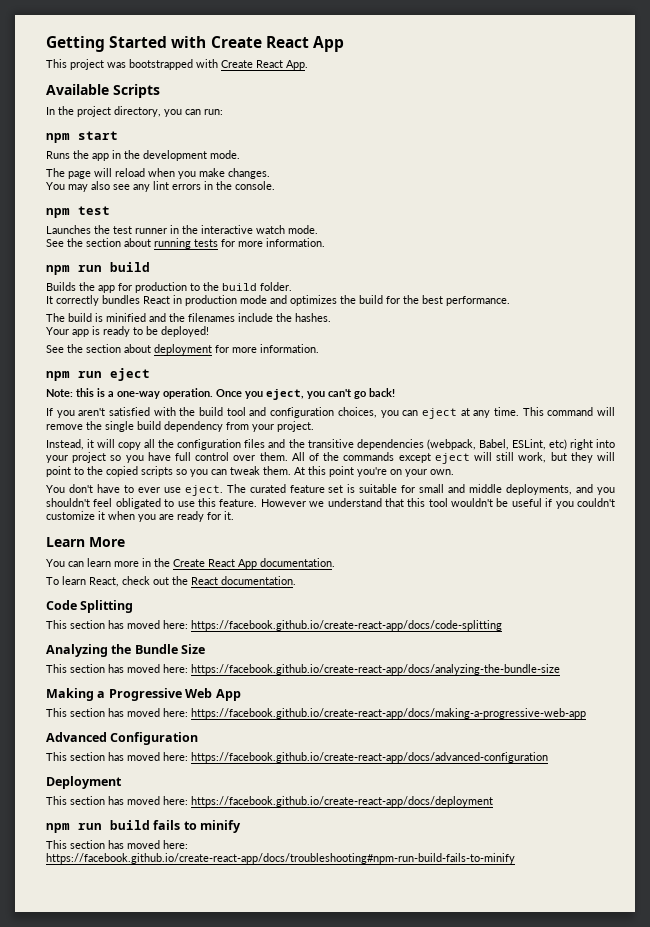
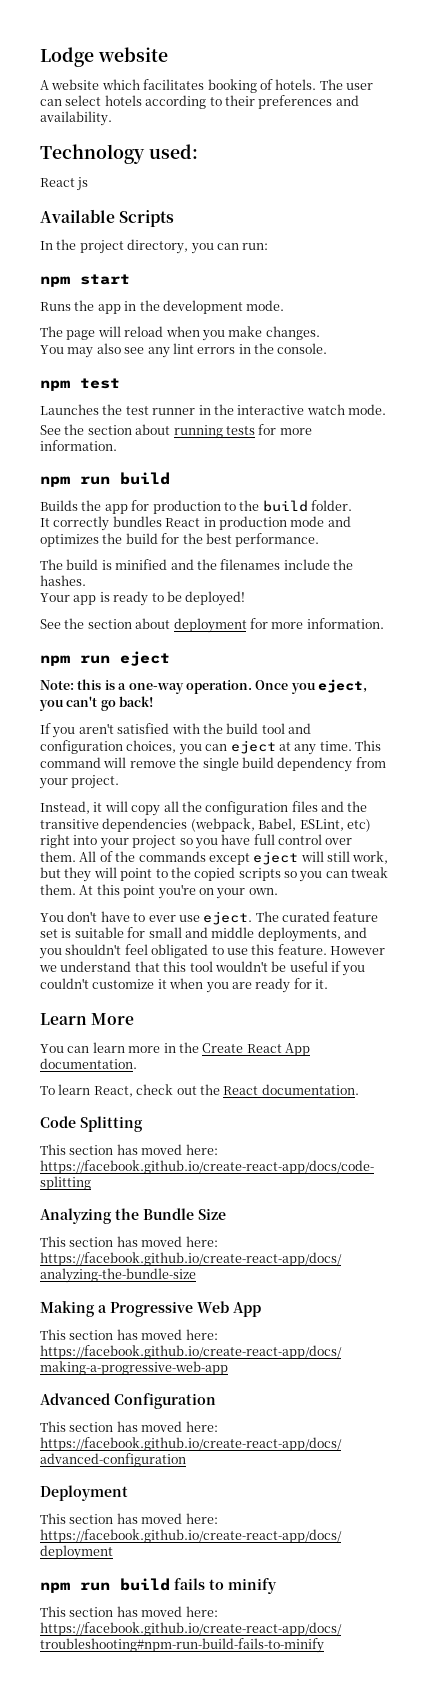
- Getting Started with Create React App
- This project was bootstrapped with Create React App.
+ Lodge website
+ A website which facilitates booking of hotels. The user can select hotels according to their preferences and availability.
+ Technology used:
+ React js

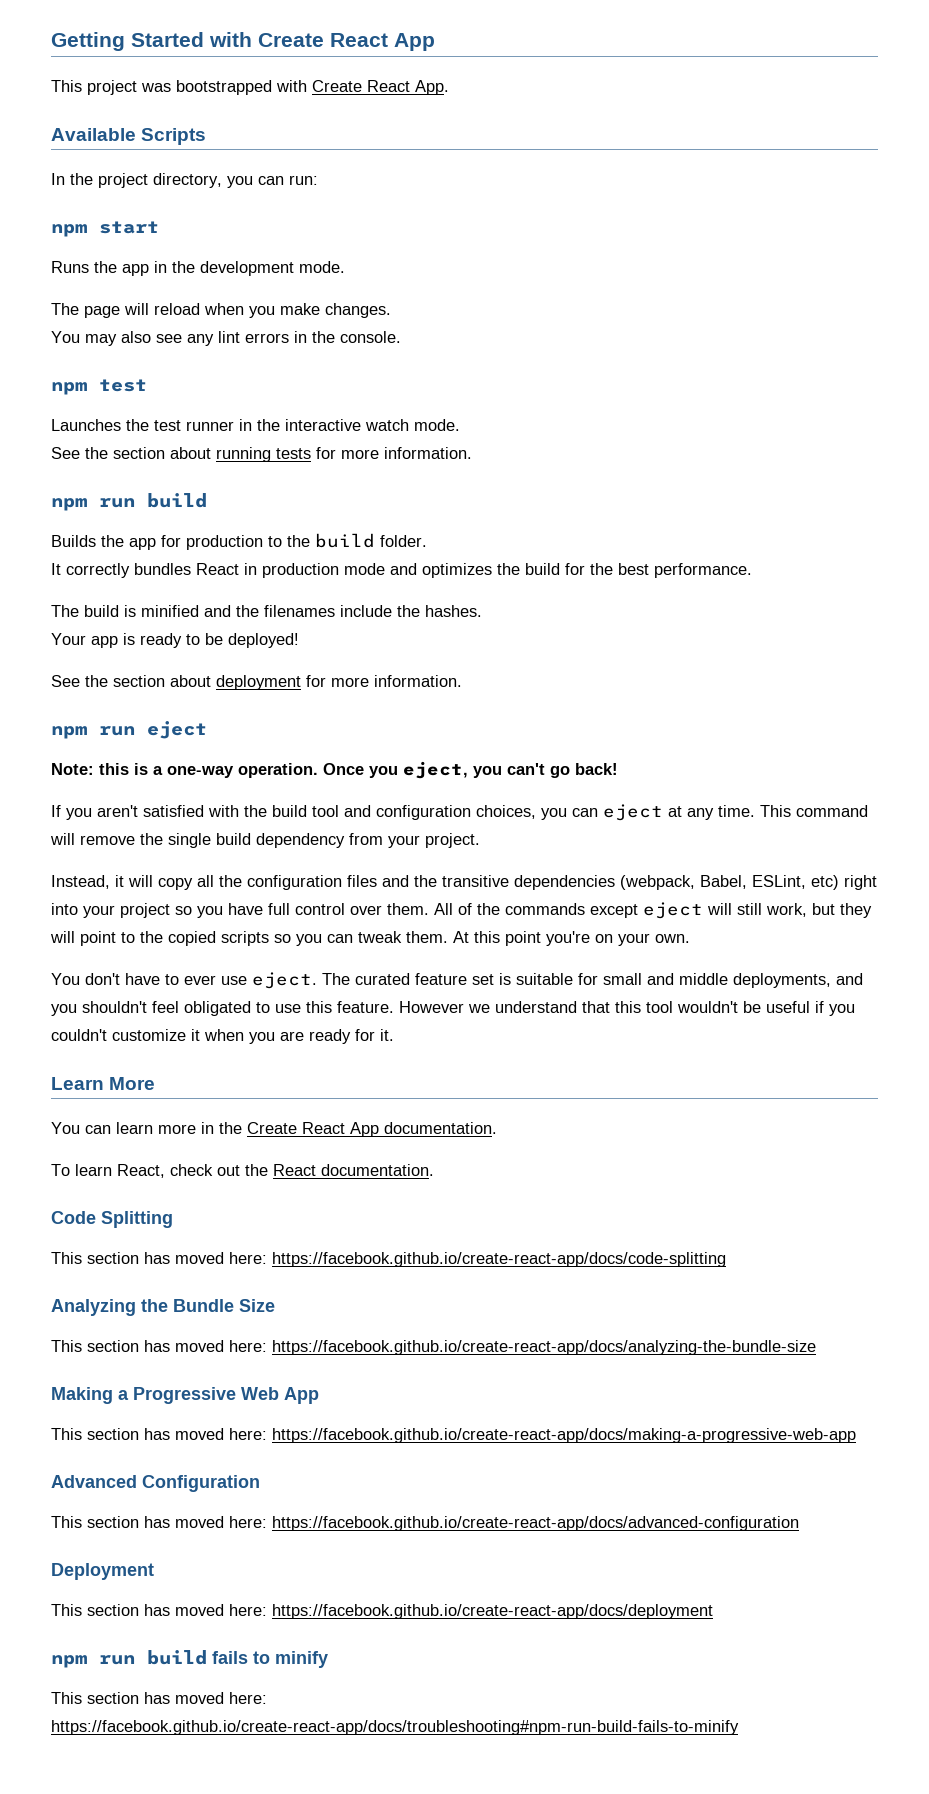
- Lodge website
- A website which facilitates booking of hotels. The user can select hotels according to their preferences and availability.
- Technology used:
- React js
+ Getting Started with Create React App
+ This project was bootstrapped with Create React App.

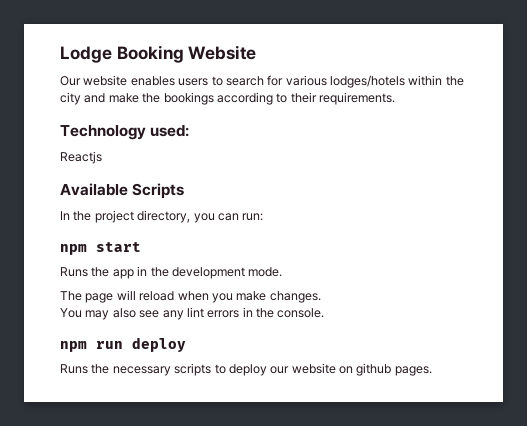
- Getting Started with Create React App
- This project was bootstrapped with Create React App.
+ Lodge Booking Website
+ Our website enables users to search for various lodges/hotels within the city and make the bookings according to their requirements.
+ Technology used:
+ Reactjs
- npm test
- Launches the test runner in the interactive watch mode.
- See the section about running tests for more information.
- npm run build
- Builds the app for production to the build folder.
- It correctly bundles React in production mode and optimizes the build for the best performance.
- The build is minified and the filenames include the hashes.
- Your app is ready to be deployed!
- See the section about deployment for more information.
- npm run eject
- Note: this is a one-way operation. Once you eject, you can't go back!
- If you aren't satisfied with the build tool and configuration choices, you can eject at any time. This command will remove the single build dependency from your project.
- Instead, it will copy all the configuration files and the transitive dependencies (webpack, Babel, ESLint, etc) right into your project so you have full control over them. All of the commands except eject will still work, but they will point to the copied scripts so you can tweak them. At this point you're on your own.
- You don't have to ever use eject. The curated feature set is suitable for small and middle deployments, and you shouldn't feel obligated to use this feature. However we understand that this tool wouldn't be useful if you couldn't customize it when you are ready for it.
- Learn More
- You can learn more in the Create React App documentation.
- To learn React, check out the React documentation.
- Code Splitting
- This section has moved here: https://facebook.github.io/create-react-app/docs/code-splitting
- Analyzing the Bundle Size
- This section has moved here: https://facebook.github.io/create-react-app/docs/analyzing-the-bundle-size
- Making a Progressive Web App
- This section has moved here: https://facebook.github.io/create-react-app/docs/making-a-progressive-web-app
- Advanced Configuration
- This section has moved here: https://facebook.github.io/create-react-app/docs/advanced-configuration
- Deployment
- This section has moved here: https://facebook.github.io/create-react-app/docs/deployment
- npm run build fails to minify
- This section has moved here: https://facebook.github.io/create-react-app/docs/troubleshooting#npm-run-build-fails-to-minify
+ npm run deploy
+ Runs the necessary scripts to deploy our website on github pages.

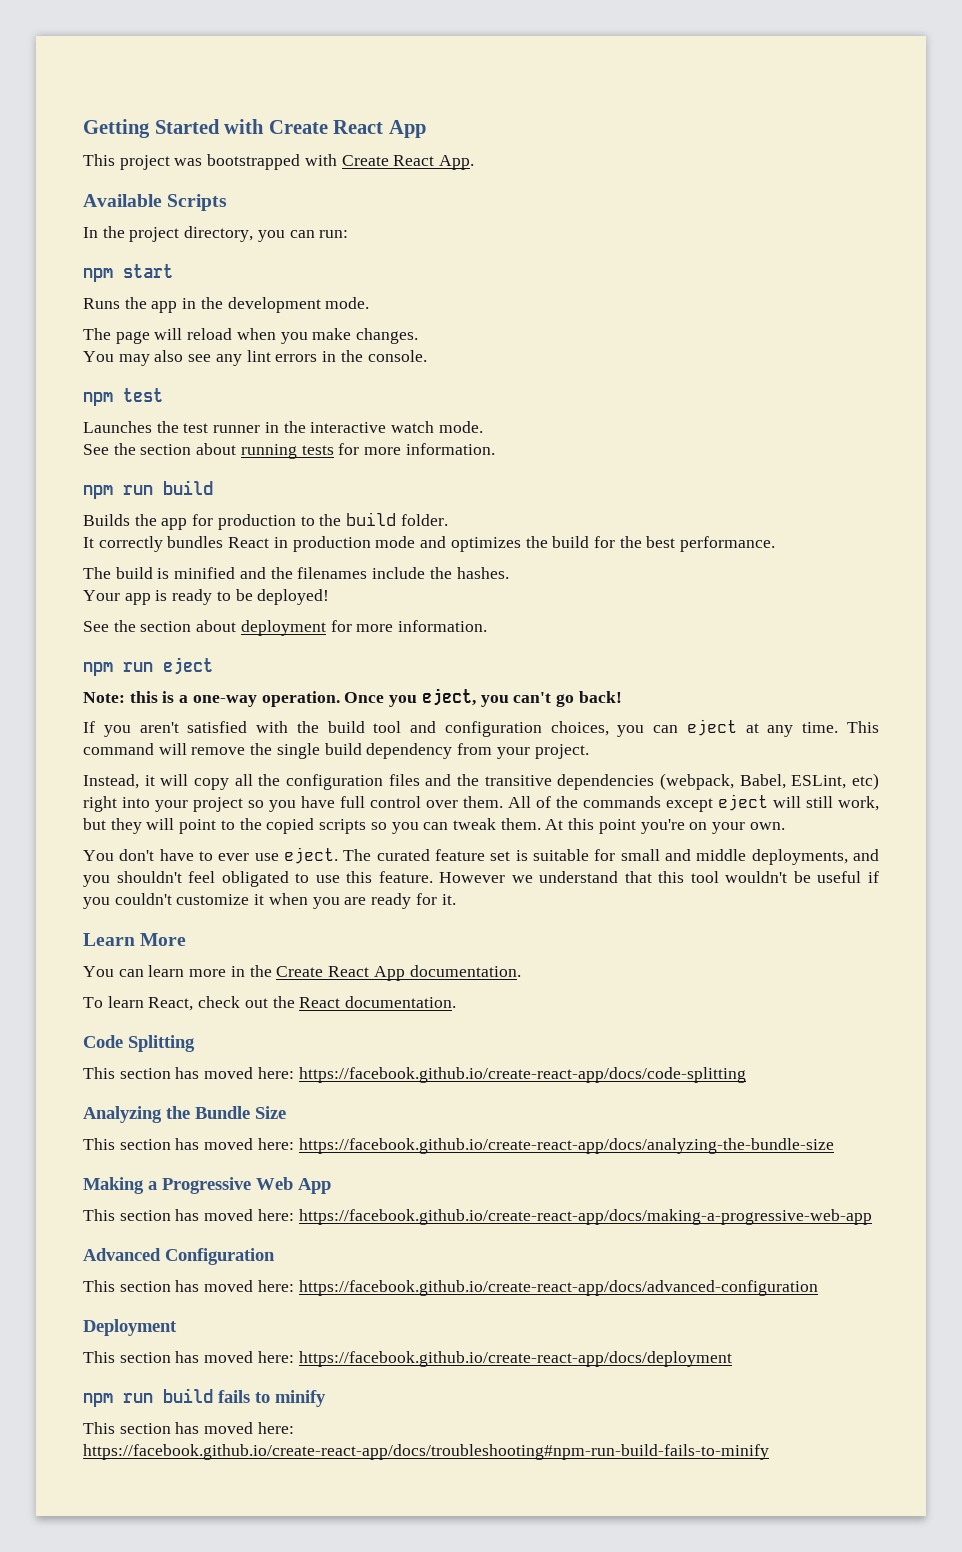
- Lodge Booking Website
- Our website enables users to search for various lodges/hotels within the city and make the bookings according to their requirements.
- Technology used:
- Reactjs
+ Getting Started with Create React App
+ This project was bootstrapped with Create React App.
- npm run deploy
- Runs the necessary scripts to deploy our website on github pages.
+ npm test
+ Launches the test runner in the interactive watch mode.
+ See the section about running tests for more information.
+ npm run build
+ Builds the app for production to the build folder.
+ It correctly bundles React in production mode and optimizes the build for the best performance.
+ The build is minified and the filenames include the hashes.
+ Your app is ready to be deployed!
+ See the section about deployment for more information.
+ npm run eject
+ Note: this is a one-way operation. Once you eject, you can't go back!
+ If you aren't satisfied with the build tool and configuration choices, you can eject at any time. This command will remove the single build dependency from your project.
+ Instead, it will copy all the configuration files and the transitive dependencies (webpack, Babel, ESLint, etc) right into your project so you have full control over them. All of the commands except eject will still work, but they will point to the copied scripts so you can tweak them. At this point you're on your own.
+ You don't have to ever use eject. The curated feature set is suitable for small and middle deployments, and you shouldn't feel obligated to use this feature. However we understand that this tool wouldn't be useful if you couldn't customize it when you are ready for it.
+ Learn More
+ You can learn more in the Create React App documentation.
+ To learn React, check out the React documentation.
+ Code Splitting
+ This section has moved here: https://facebook.github.io/create-react-app/docs/code-splitting
+ Analyzing the Bundle Size
+ This section has moved here: https://facebook.github.io/create-react-app/docs/analyzing-the-bundle-size
+ Making a Progressive Web App
+ This section has moved here: https://facebook.github.io/create-react-app/docs/making-a-progressive-web-app
+ Advanced Configuration
+ This section has moved here: https://facebook.github.io/create-react-app/docs/advanced-configuration
+ Deployment
+ This section has moved here: https://facebook.github.io/create-react-app/docs/deployment
+ npm run build fails to minify
+ This section has moved here: https://facebook.github.io/create-react-app/docs/troubleshooting#npm-run-build-fails-to-minify

